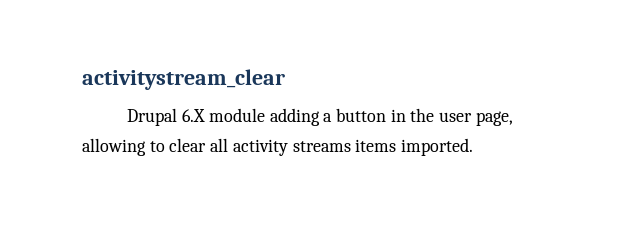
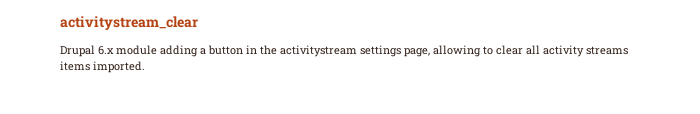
- Drupal 6.X module adding a button in the user page, allowing to clear all activity streams items imported.
+ Drupal 6.x module adding a button in the activitystream settings page, allowing to clear all activity streams items imported.

